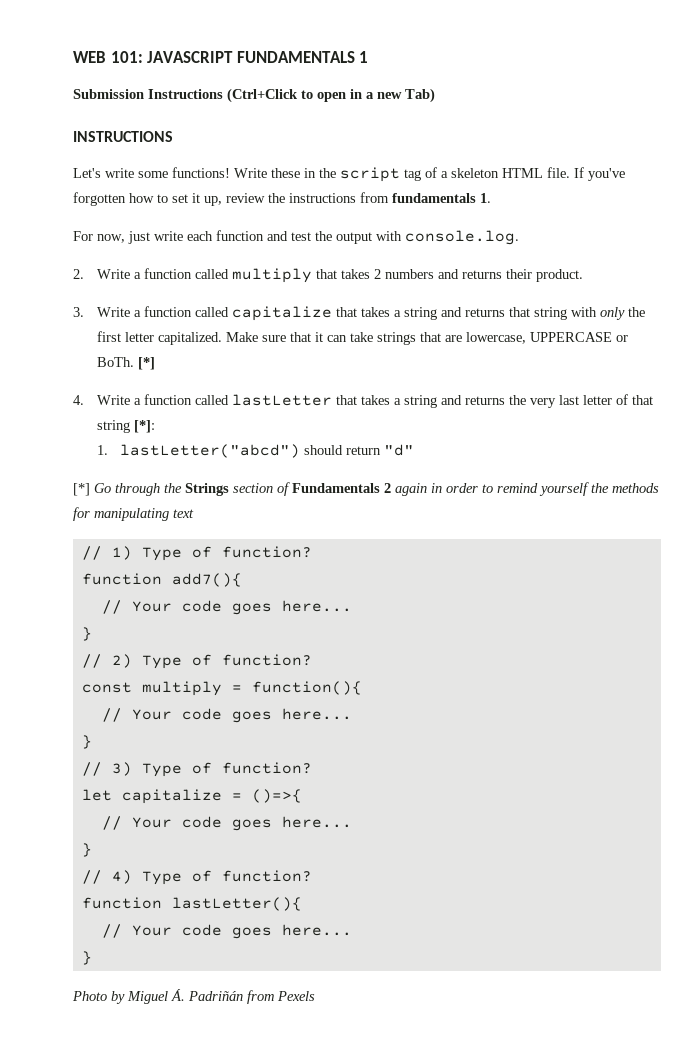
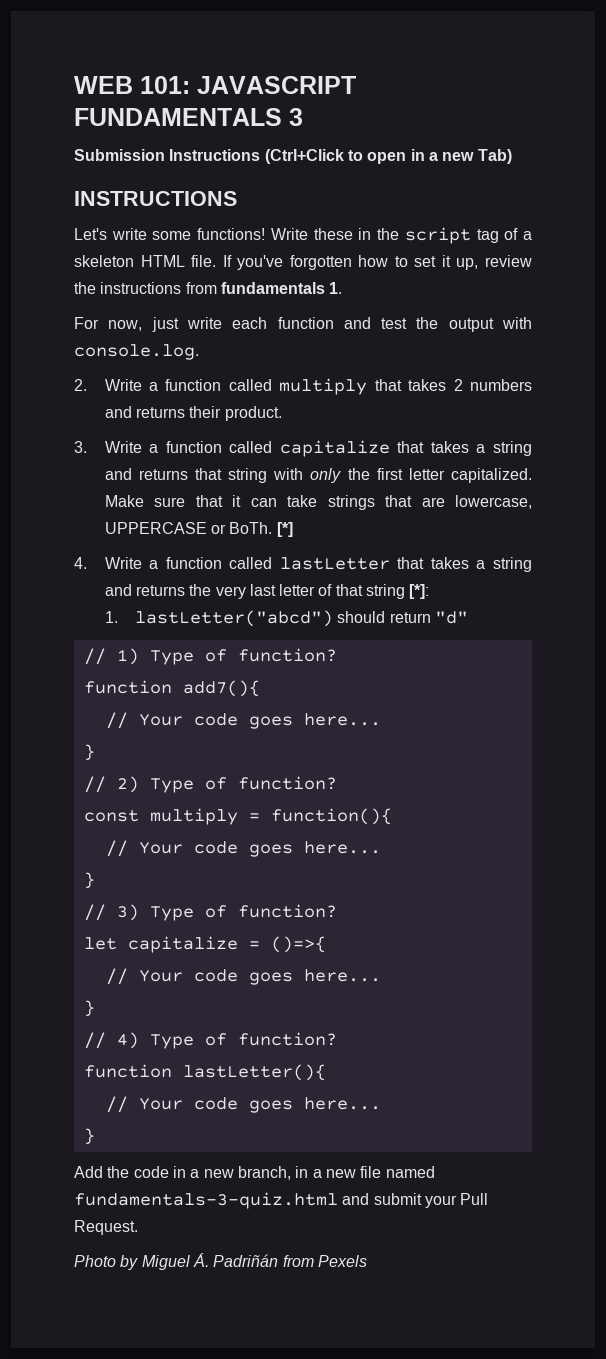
- WEB 101: JAVASCRIPT FUNDAMENTALS 1
+ WEB 101: JAVASCRIPT FUNDAMENTALS 3
- [*] Go through the Strings section of Fundamentals 2 again in order to remind yourself the methods for manipulating text
+ Add the code in a new branch, in a new file named fundamentals-3-quiz.html and submit your Pull Request.

